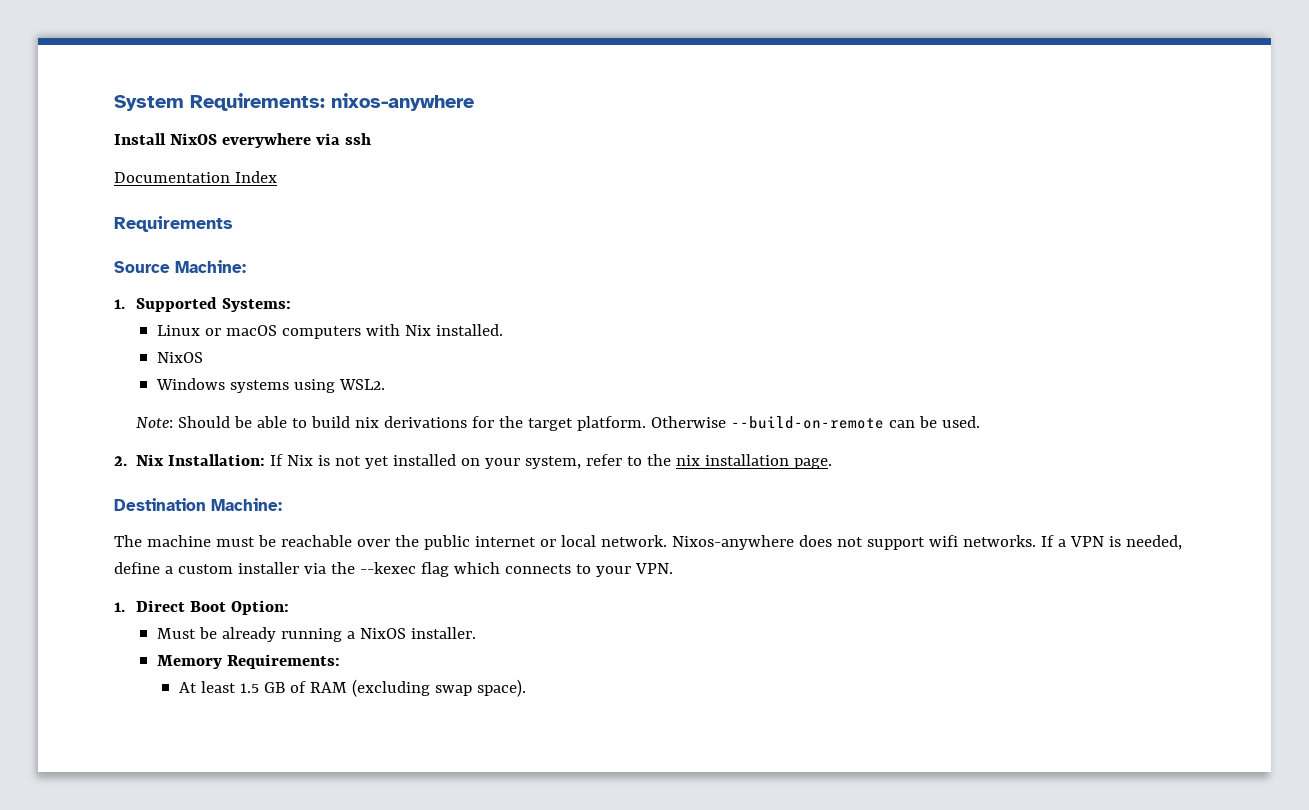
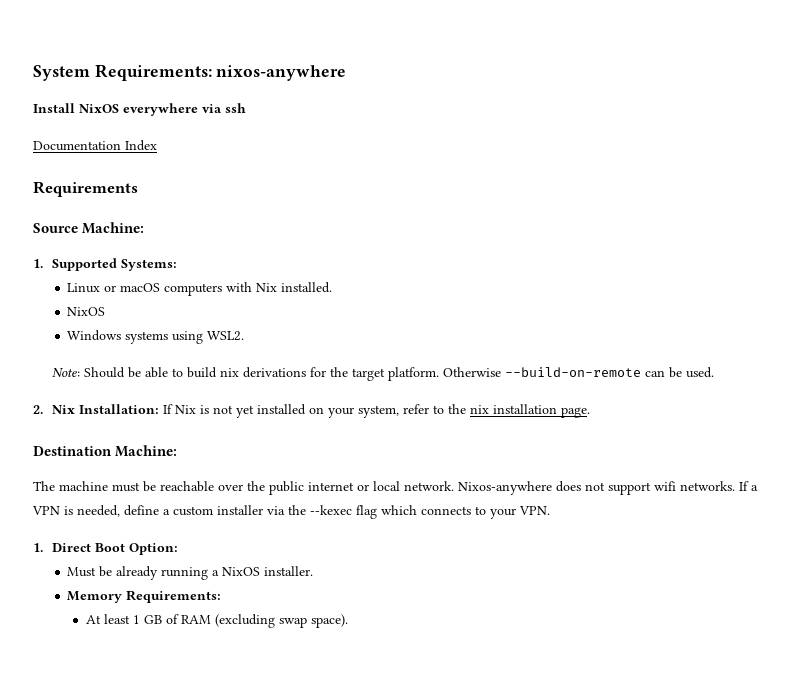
- At least 1.5 GB of RAM (excluding swap space).
+ At least 1 GB of RAM (excluding swap space).

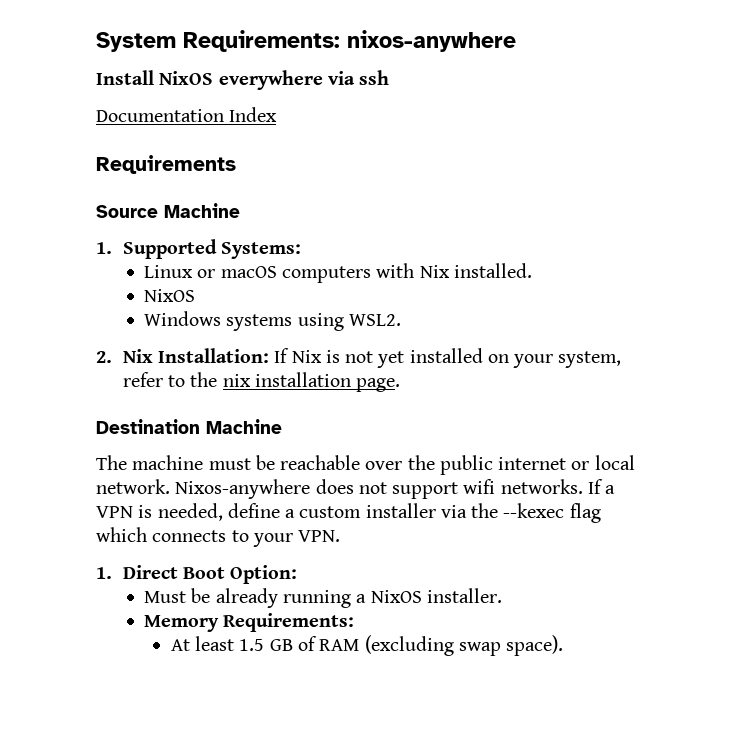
- Source Machine:
+ Source Machine
- Note: Should be able to build nix derivations for the target platform. Otherwise --build-on-remote can be used.
- Destination Machine:
+ Destination Machine
- At least 1 GB of RAM (excluding swap space).
+ At least 1.5 GB of RAM (excluding swap space).

